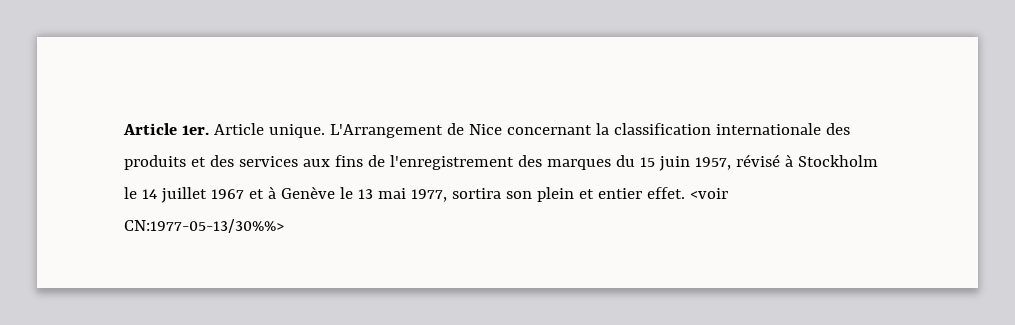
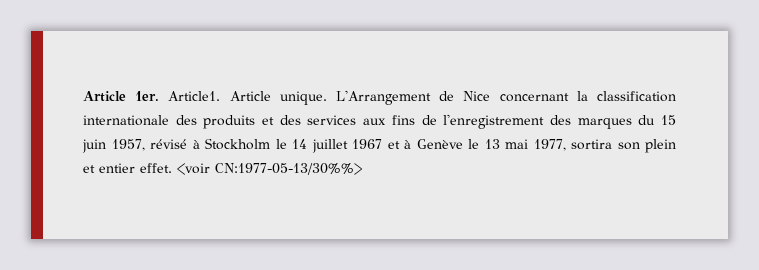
+ Article1.

